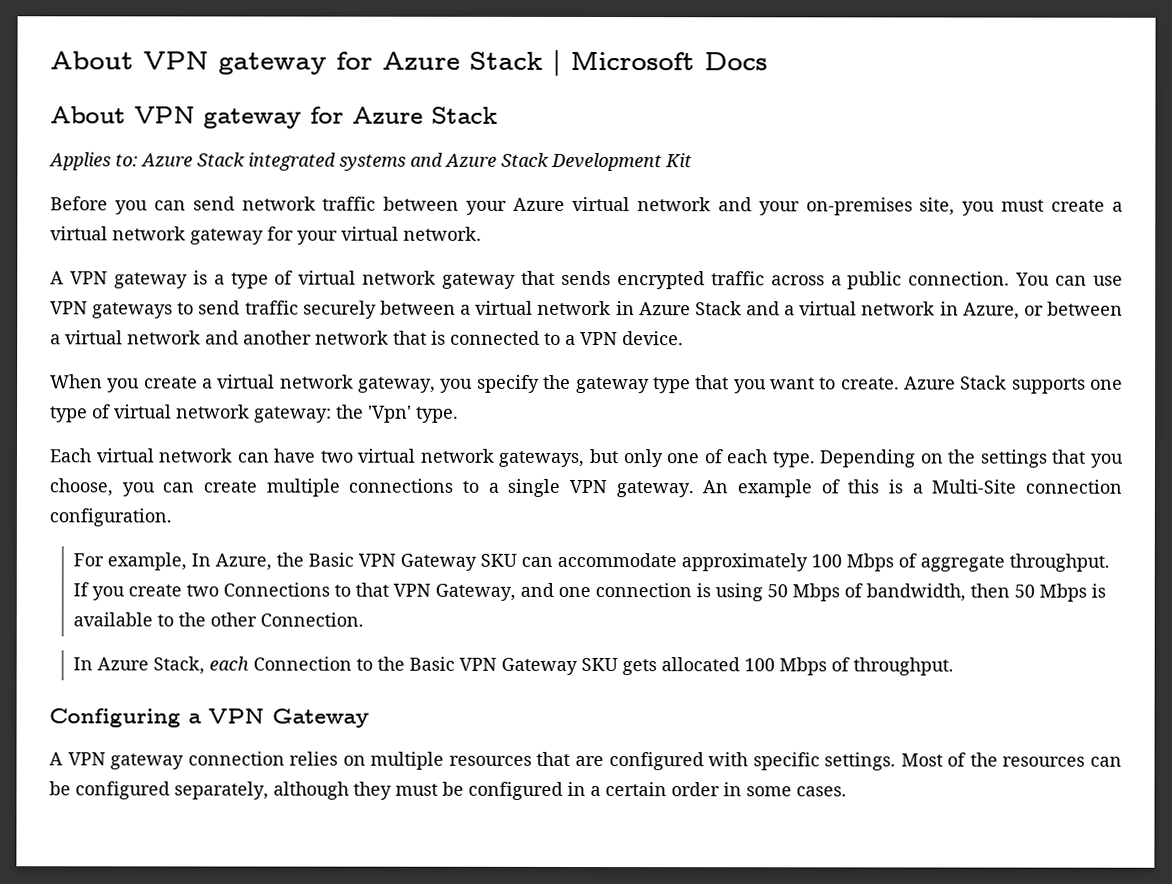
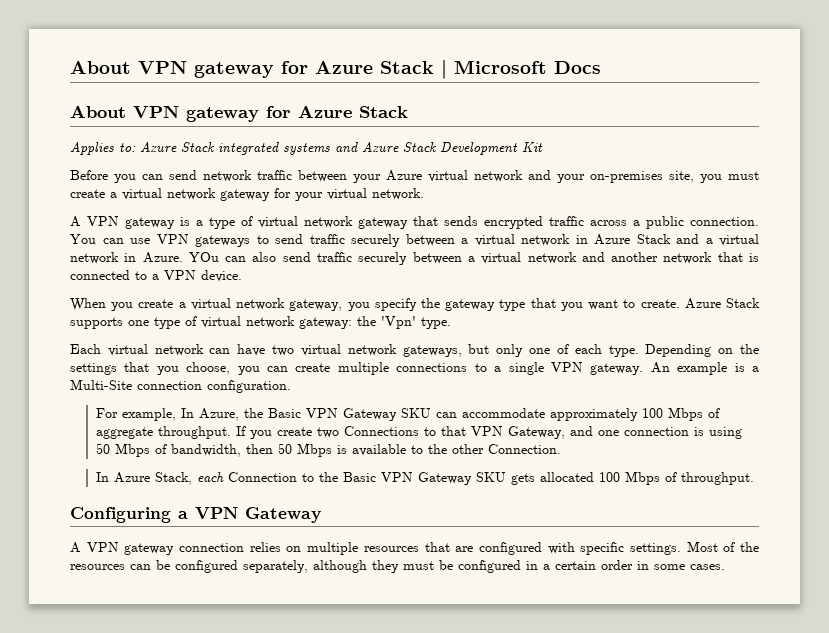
- You can use VPN gateways to send traffic securely between a virtual network in Azure Stack and a virtual network in Azure, or between a virtual network and another network that is connected to a VPN device.
+ You can use VPN gateways to send traffic securely between a virtual network in Azure Stack and a virtual network in Azure. YOu can also send traffic securely between a virtual network and another network that is connected to a VPN device.
- An example of this is a Multi-Site connection configuration.
+ An example is a Multi-Site connection configuration.

